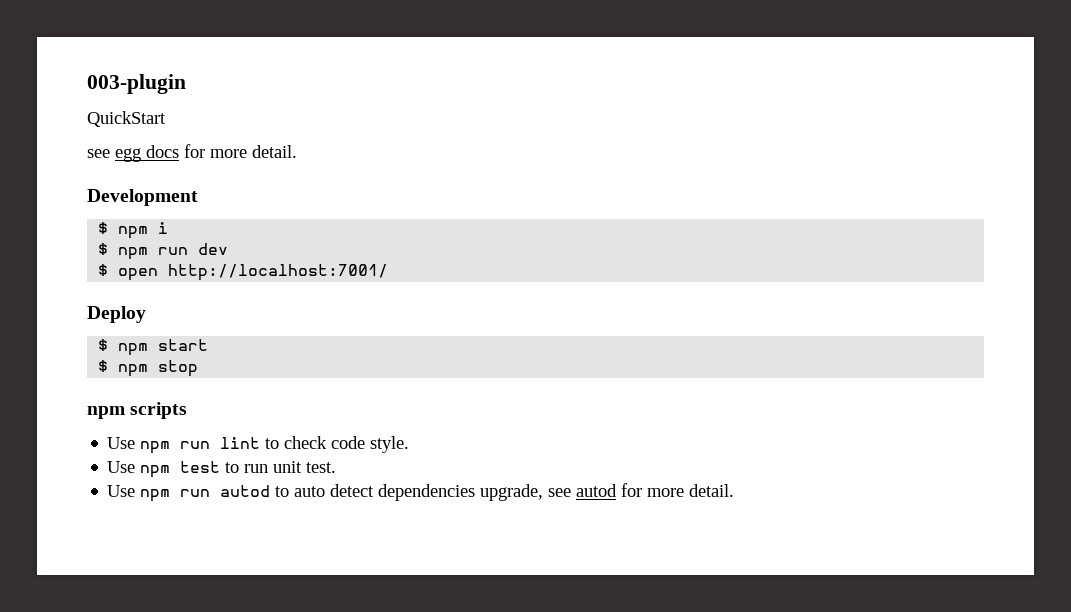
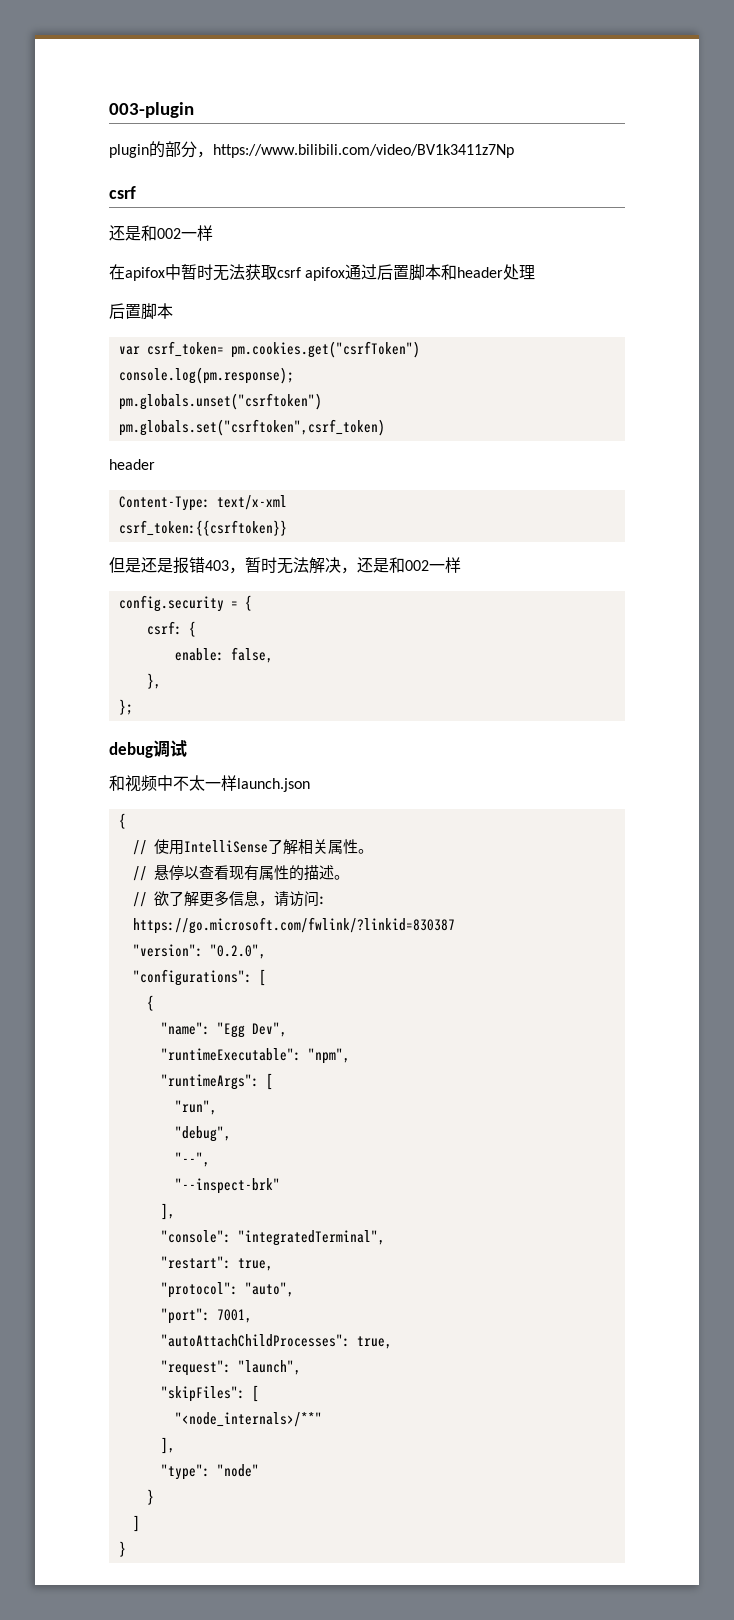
- QuickStart
- see egg docs for more detail.
- Development
- $ npm i
- $ npm run dev
- $ open http://localhost:7001/
- Deploy
- $ npm start
- $ npm stop
- npm scripts
- Use npm run lint to check code style.
- Use npm test to run unit test.
- Use npm run autod to auto detect dependencies upgrade, see autod for more detail.
+ plugin的部分，https://www.bilibili.com/video/BV1k3411z7Np
+ csrf
+ 还是和002一样
+ 在apifox中暂时无法获取csrf apifox通过后置脚本和header处理
+ 后置脚本
+ var csrf_token= pm.cookies.get("csrfToken")
+ console.log(pm.response);
+ pm.globals.unset("csrftoken")
+ pm.globals.set("csrftoken",csrf_token)
+ header
+ Content-Type: text/x-xml
+ csrf_token:{{csrftoken}}
+ 但是还是报错403，暂时无法解决，还是和002一样
+ config.security = {
+ csrf: {
+ enable: false,
+ },
+ };
+ debug调试
+ 和视频中不太一样launch.json
+ {
+ // 使用IntelliSense了解相关属性。
+ // 悬停以查看现有属性的描述。
+ // 欲了解更多信息，请访问: https://go.microsoft.com/fwlink/?linkid=830387
+ "version": "0.2.0",
+ "configurations": [
+ {
+ "name": "Egg Dev",
+ "runtimeExecutable": "npm",
+ "runtimeArgs": [
+ "run",
+ "debug",
+ "--",
+ "--inspect-brk"
+ ],
+ "console": "integratedTerminal",
+ "restart": true,
+ "protocol": "auto",
+ "port": 7001,
+ "autoAttachChildProcesses": true,
+ "request": "launch",
+ "skipFiles": [
+ "<node_internals>/**"
+ ],
+ "type": "node"
+ }
+ ]
+ }

